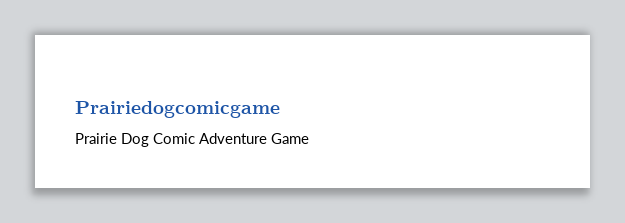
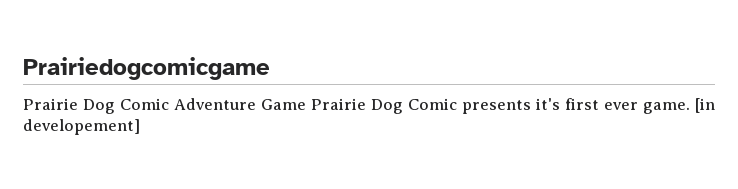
- Prairie Dog Comic Adventure Game
+ Prairie Dog Comic Adventure Game Prairie Dog Comic presents it's first ever game. [in developement]

